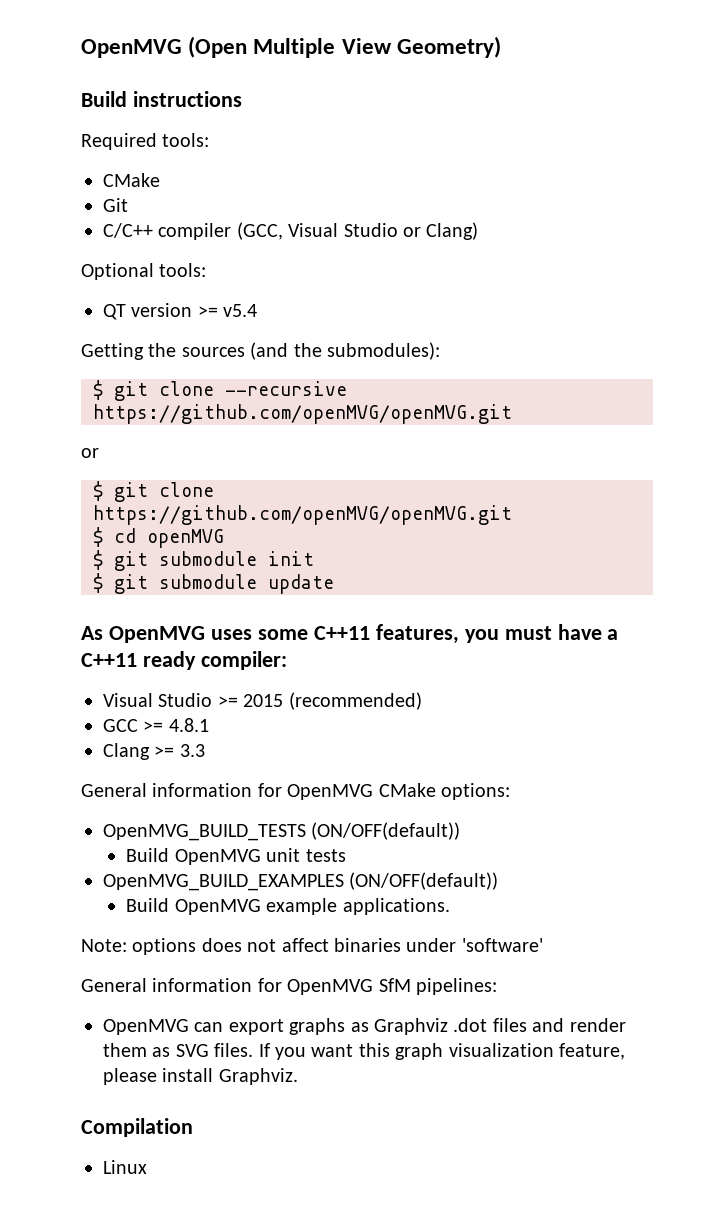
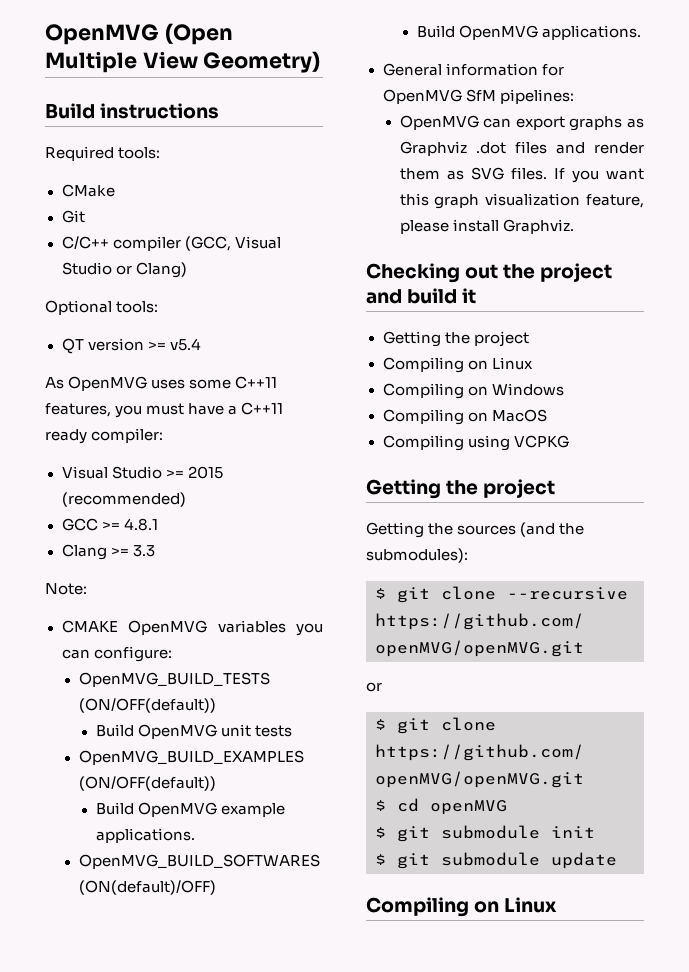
+ As OpenMVG uses some C++11 features, you must have a C++11 ready compiler:
+ Visual Studio >= 2015 (recommended)
+ GCC >= 4.8.1
+ Clang >= 3.3
+ Note:
+ CMAKE OpenMVG variables you can configure:
+ OpenMVG_BUILD_TESTS (ON/OFF(default))
+ Build OpenMVG unit tests
+ OpenMVG_BUILD_EXAMPLES (ON/OFF(default))
+ Build OpenMVG example applications.
+ OpenMVG_BUILD_SOFTWARES (ON(default)/OFF)
+ Build OpenMVG applications.
+ General information for OpenMVG SfM pipelines:
+ OpenMVG can export graphs as Graphviz .dot files and render them as SVG files. If you want this graph visualization feature, please install Graphviz.
+ Checking out the project and build it
+ Getting the project
+ Compiling on Linux
+ Compiling on Windows
+ Compiling on MacOS
+ Compiling using VCPKG
+ Getting the project
  $ git submodule update
- As OpenMVG uses some C++11 features, you must have a C++11 ready compiler:
- Visual Studio >= 2015 (recommended)
- GCC >= 4.8.1
- Clang >= 3.3
- General information for OpenMVG CMake options:
- OpenMVG_BUILD_TESTS (ON/OFF(default))
- Build OpenMVG unit tests
- OpenMVG_BUILD_EXAMPLES (ON/OFF(default))
- Build OpenMVG example applications.
- Note: options does not affect binaries under 'software'
- General information for OpenMVG SfM pipelines:
- OpenMVG can export graphs as Graphviz .dot files and render them as SVG files. If you want this graph visualization feature, please install Graphviz.
- Compilation
- Linux
+ Compiling on Linux

